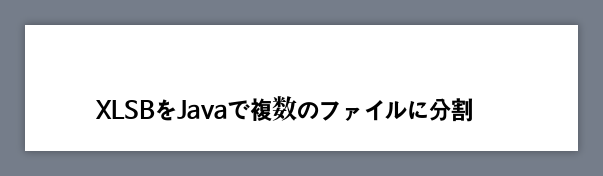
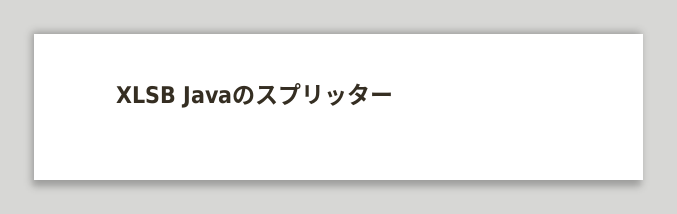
- XLSBをJavaで複数のファイルに分割
+ XLSB Javaのスプリッター

